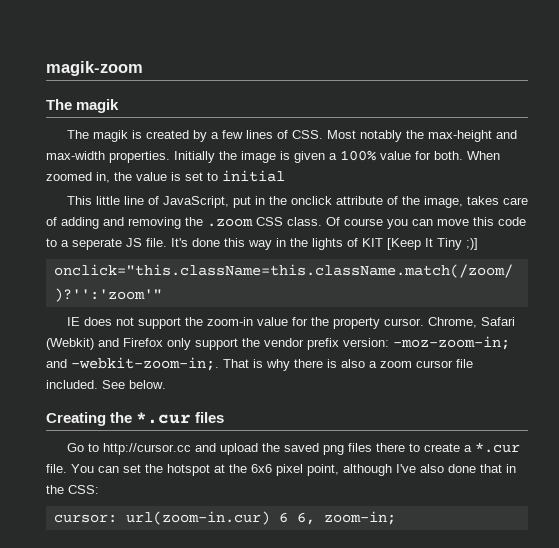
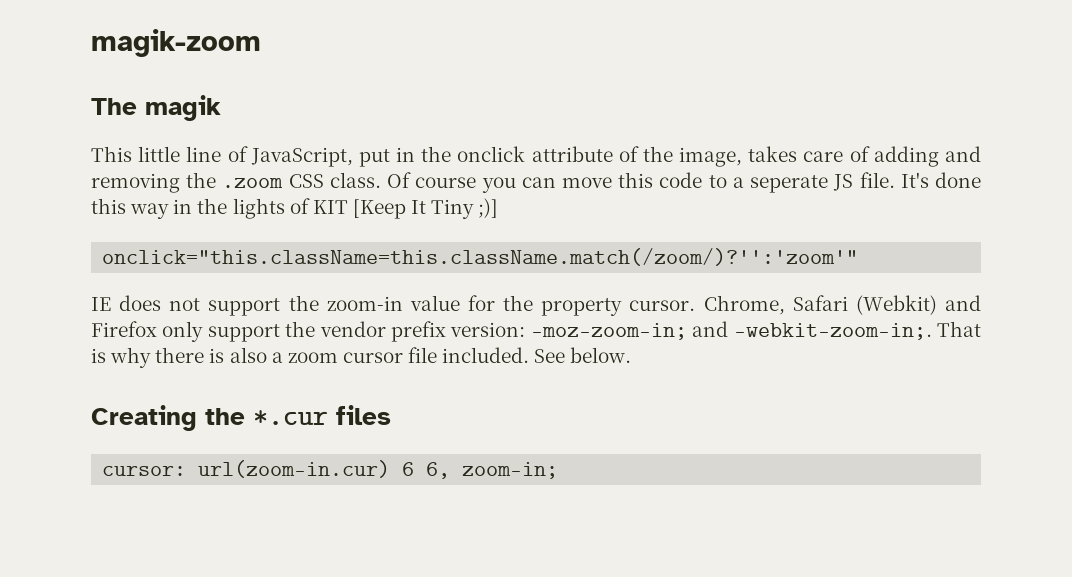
- The magik is created by a few lines of CSS. Most notably the max-height and max-width properties. Initially the image is given a 100% value for both. When zoomed in, the value is set to initial
- Go to http://cursor.cc and upload the saved png files there to create a *.cur file. You can set the hotspot at the 6x6 pixel point, although I've also done that in the CSS:

